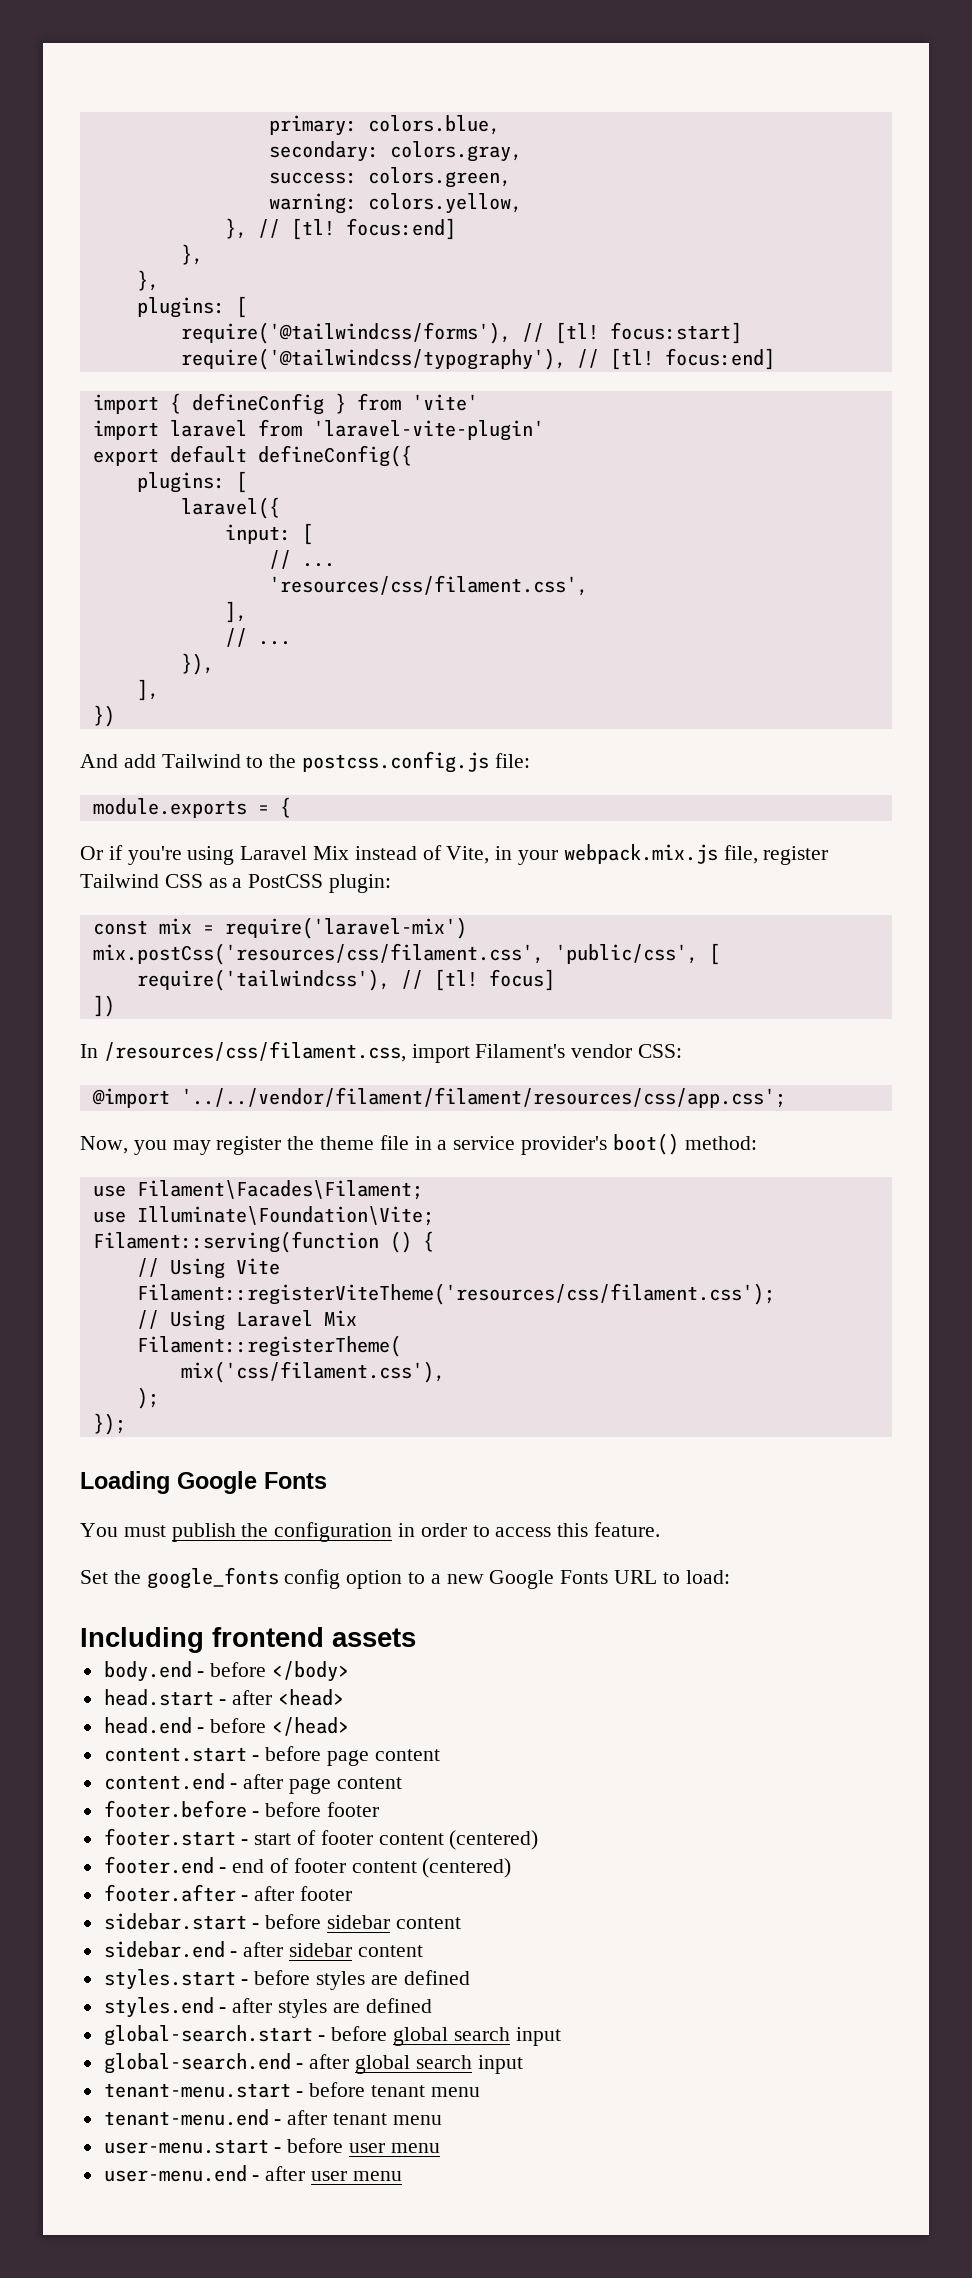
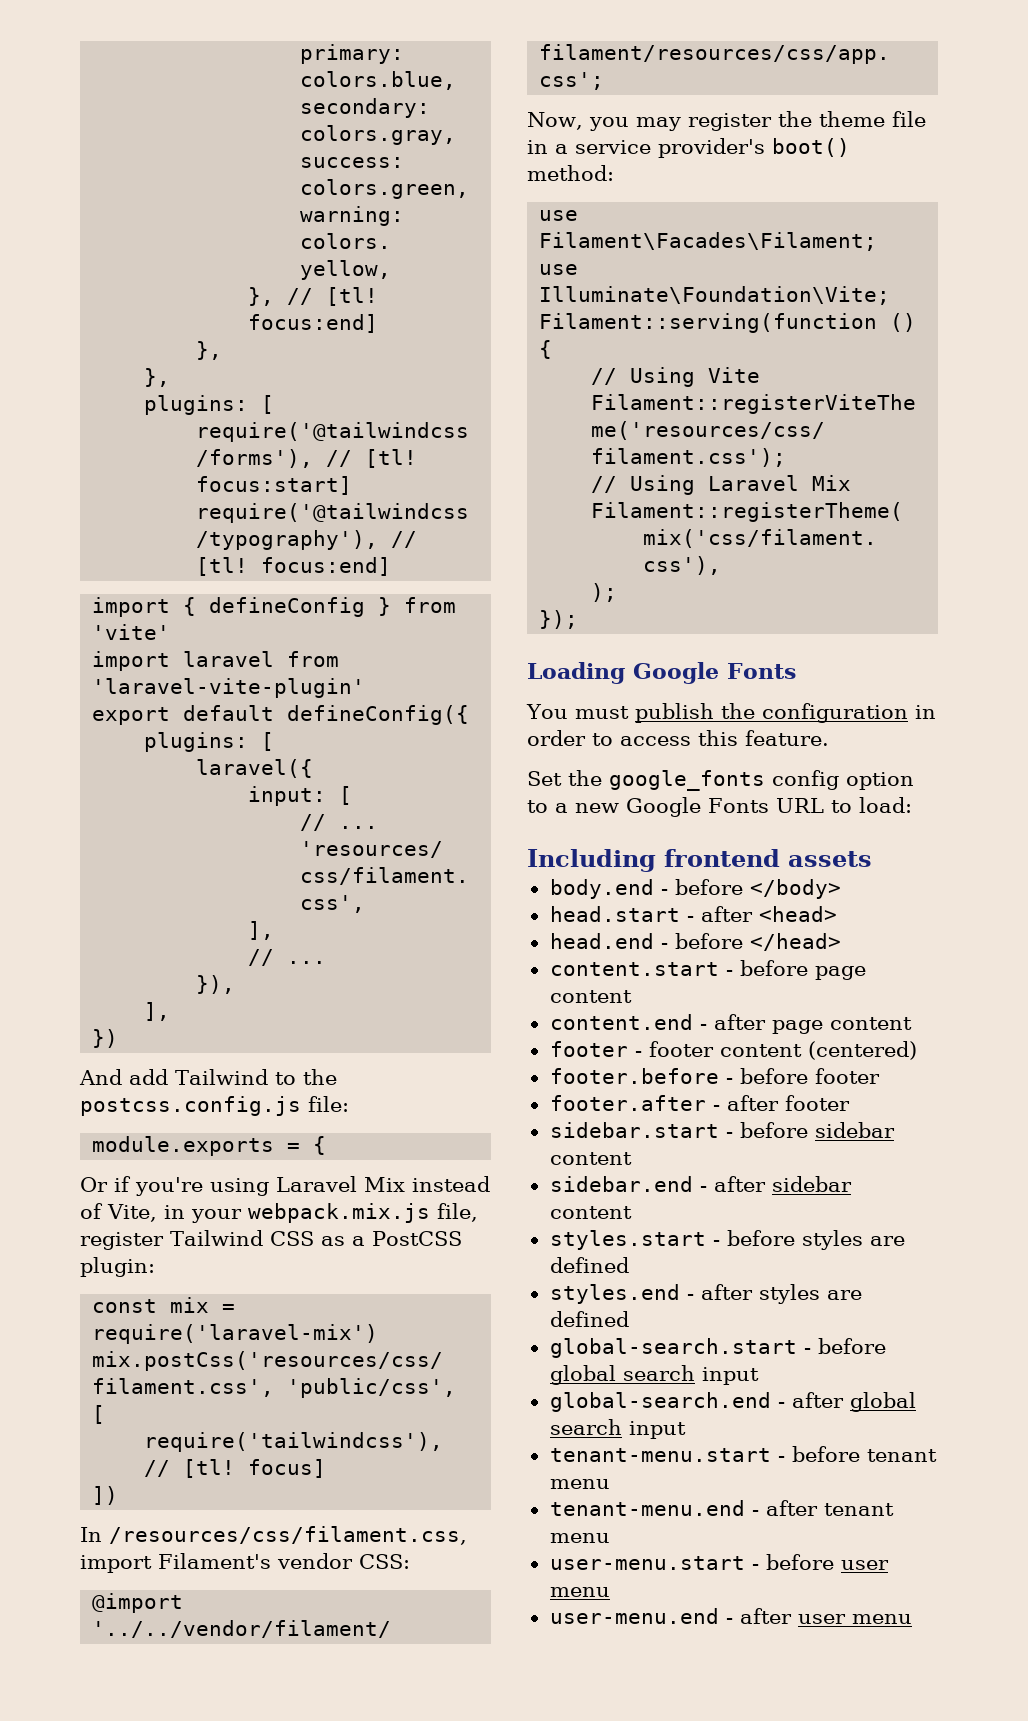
+ footer - footer content (centered)
- footer.start - start of footer content (centered)
- footer.end - end of footer content (centered)

